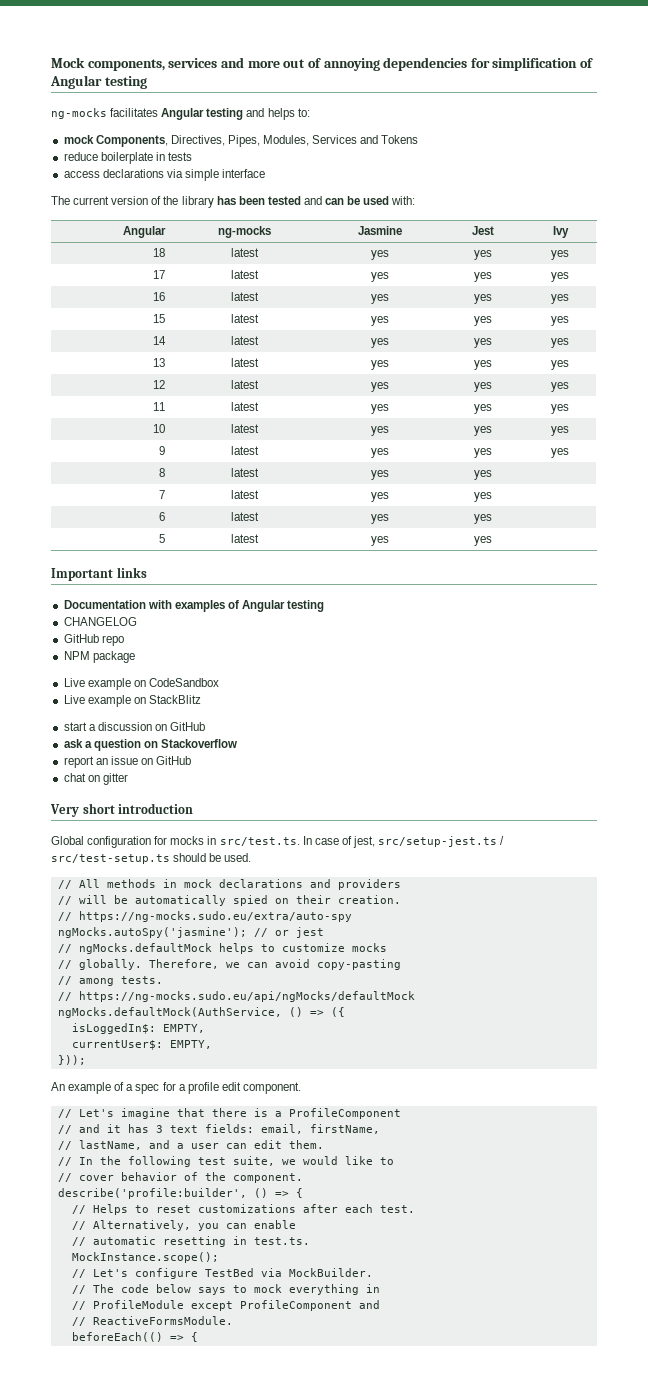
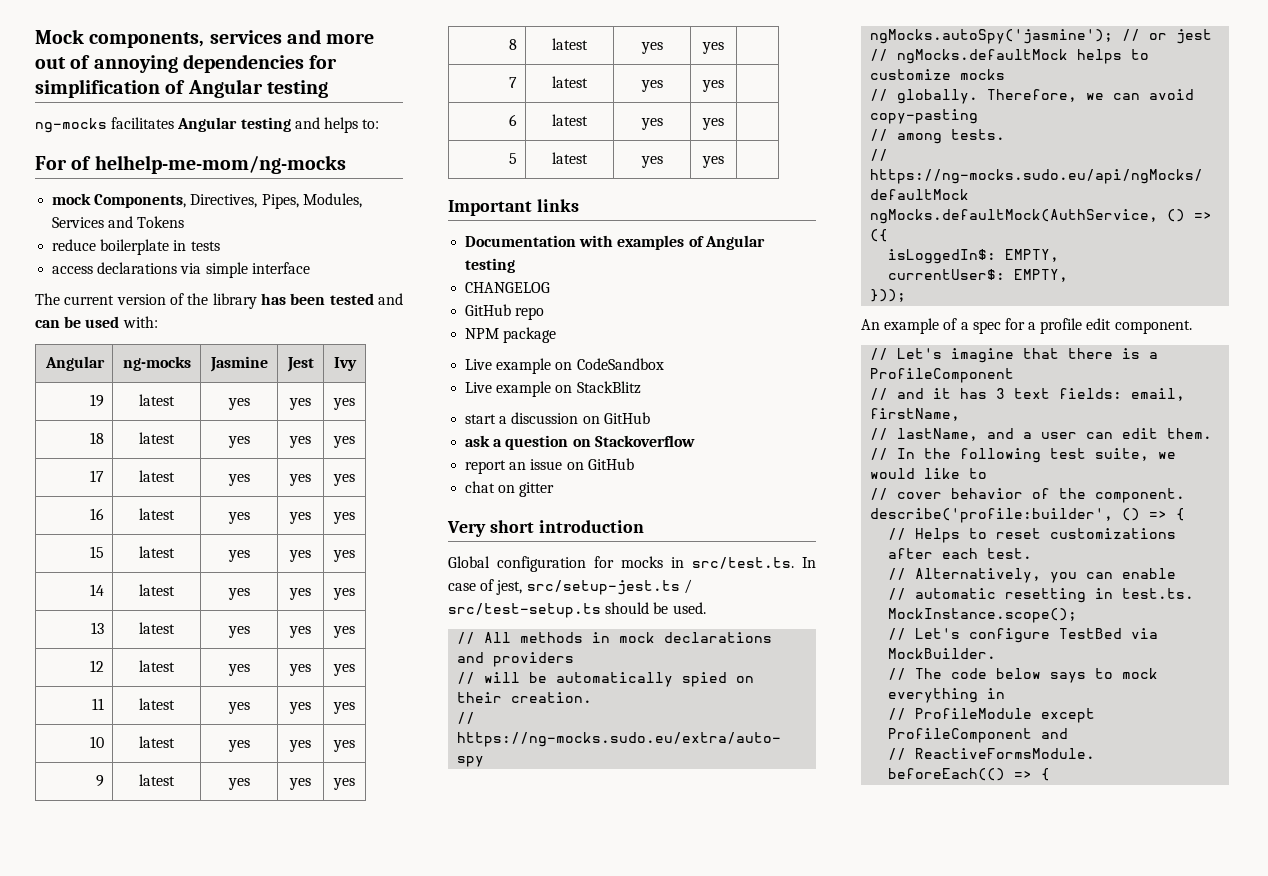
+ For of helhelp-me-mom/ng-mocks
+ 19 | latest | yes | yes | yes

